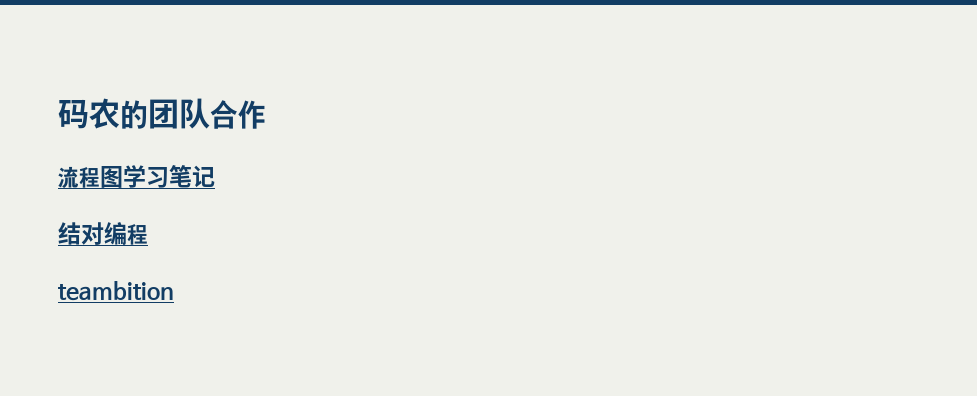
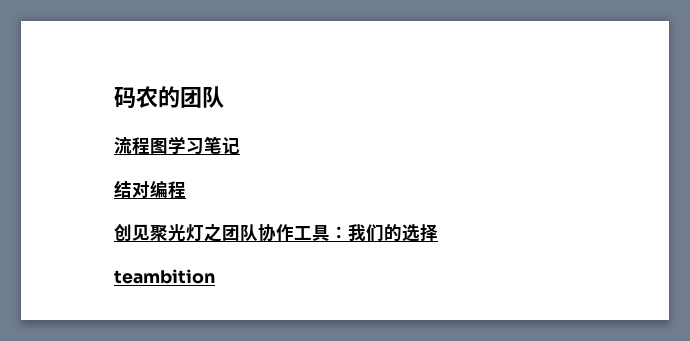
- 码农的团队合作
+ 码农的团队
+ 创见聚光灯之团队协作工具：我们的选择

